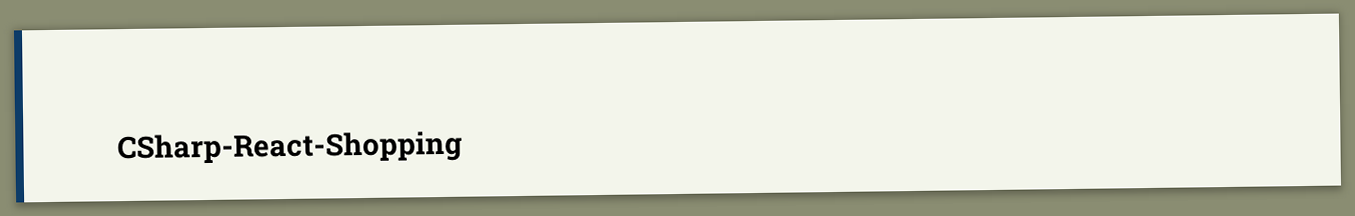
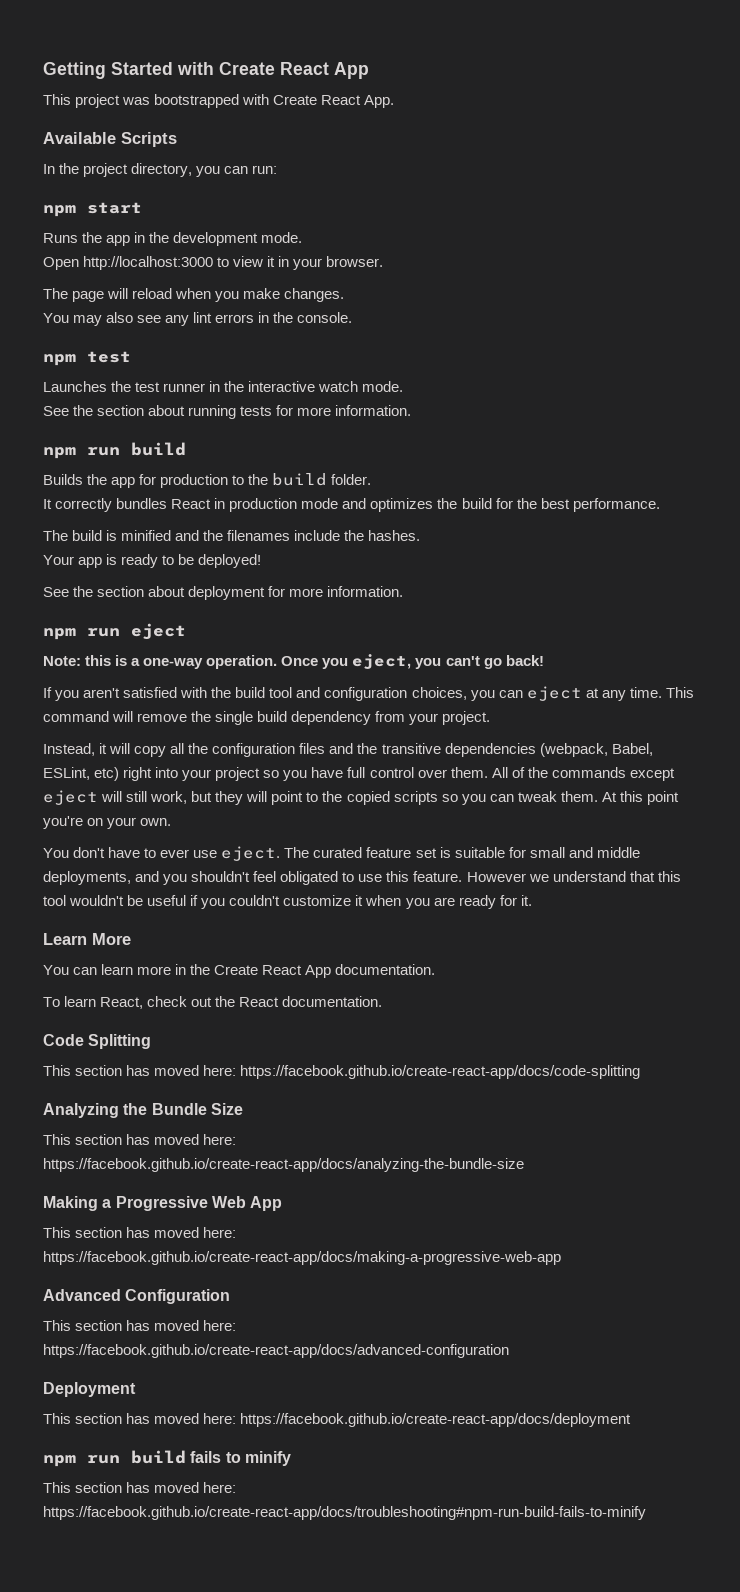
- CSharp-React-Shopping
+ Getting Started with Create React App
+ This project was bootstrapped with Create React App.
+ Available Scripts
+ In the project directory, you can run:
+ npm start
+ Runs the app in the development mode.
+ Open http://localhost:3000 to view it in your browser.
+ The page will reload when you make changes.
+ You may also see any lint errors in the console.
+ npm test
+ Launches the test runner in the interactive watch mode.
+ See the section about running tests for more information.
+ npm run build
+ Builds the app for production to the build folder.
+ It correctly bundles React in production mode and optimizes the build for the best performance.
+ The build is minified and the filenames include the hashes.
+ Your app is ready to be deployed!
+ See the section about deployment for more information.
+ npm run eject
+ Note: this is a one-way operation. Once you eject, you can't go back!
+ If you aren't satisfied with the build tool and configuration choices, you can eject at any time. This command will remove the single build dependency from your project.
+ Instead, it will copy all the configuration files and the transitive dependencies (webpack, Babel, ESLint, etc) right into your project so you have full control over them. All of the commands except eject will still work, but they will point to the copied scripts so you can tweak them. At this point you're on your own.
+ You don't have to ever use eject. The curated feature set is suitable for small and middle deployments, and you shouldn't feel obligated to use this feature. However we understand that this tool wouldn't be useful if you couldn't customize it when you are ready for it.
+ Learn More
+ You can learn more in the Create React App documentation.
+ To learn React, check out the React documentation.
+ Code Splitting
+ This section has moved here: https://facebook.github.io/create-react-app/docs/code-splitting
+ Analyzing the Bundle Size
+ This section has moved here: https://facebook.github.io/create-react-app/docs/analyzing-the-bundle-size
+ Making a Progressive Web App
+ This section has moved here: https://facebook.github.io/create-react-app/docs/making-a-progressive-web-app
+ Advanced Configuration
+ This section has moved here: https://facebook.github.io/create-react-app/docs/advanced-configuration
+ Deployment
+ This section has moved here: https://facebook.github.io/create-react-app/docs/deployment
+ npm run build fails to minify
+ This section has moved here: https://facebook.github.io/create-react-app/docs/troubleshooting#npm-run-build-fails-to-minify

